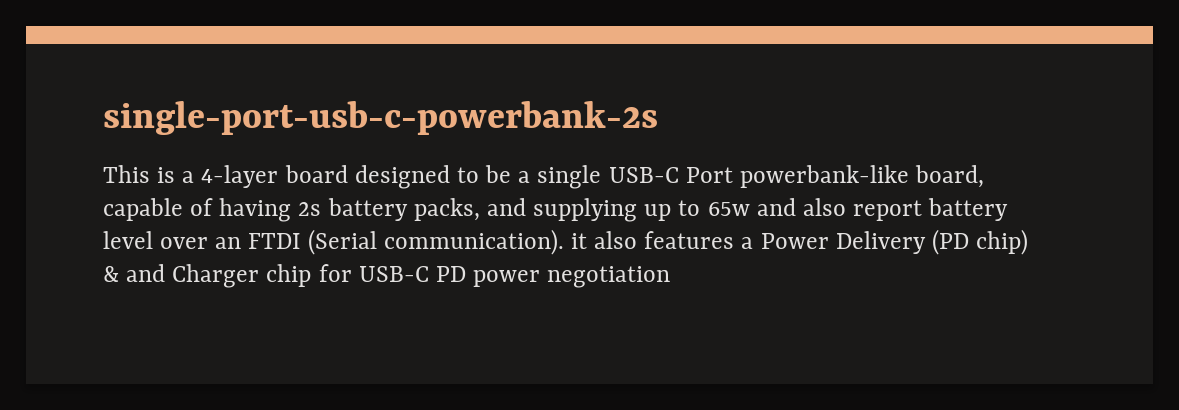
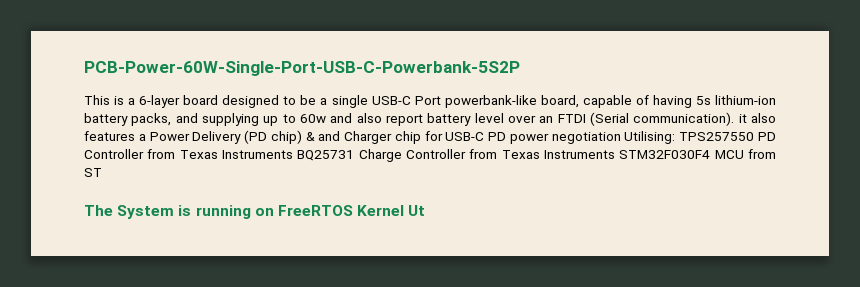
- single-port-usb-c-powerbank-2s
+ PCB-Power-60W-Single-Port-USB-C-Powerbank-5S2P
- This is a 4-layer board designed to be a single USB-C Port powerbank-like board, capable of having 2s battery packs, and supplying up to 65w and also report battery level over an FTDI (Serial communication). it also features a Power Delivery (PD chip) & and Charger chip for USB-C PD power negotiation
+ This is a 6-layer board designed to be a single USB-C Port powerbank-like board, capable of having 5s lithium-ion battery packs, and supplying up to 60w and also report battery level over an FTDI (Serial communication). it also features a Power Delivery (PD chip) & and Charger chip for USB-C PD power negotiation Utilising: TPS257550 PD Controller from Texas Instruments BQ25731 Charge Controller from Texas Instruments STM32F030F4 MCU from ST
+ The System is running on FreeRTOS Kernel Ut

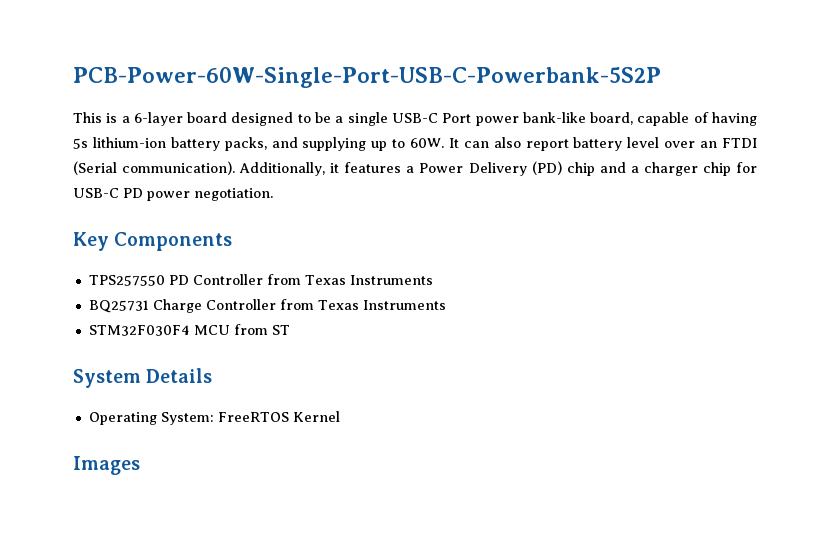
- This is a 6-layer board designed to be a single USB-C Port powerbank-like board, capable of having 5s lithium-ion battery packs, and supplying up to 60w and also report battery level over an FTDI (Serial communication). it also features a Power Delivery (PD chip) & and Charger chip for USB-C PD power negotiation Utilising: TPS257550 PD Controller from Texas Instruments BQ25731 Charge Controller from Texas Instruments STM32F030F4 MCU from ST
+ This is a 6-layer board designed to be a single USB-C Port power bank-like board, capable of having 5s lithium-ion battery packs, and supplying up to 60W. It can also report battery level over an FTDI (Serial communication). Additionally, it features a Power Delivery (PD) chip and a charger chip for USB-C PD power negotiation.
+ Key Components
+ TPS257550 PD Controller from Texas Instruments
+ BQ25731 Charge Controller from Texas Instruments
+ STM32F030F4 MCU from ST
- The System is running on FreeRTOS Kernel Ut
+ System Details
+ Operating System: FreeRTOS Kernel
+ Images

